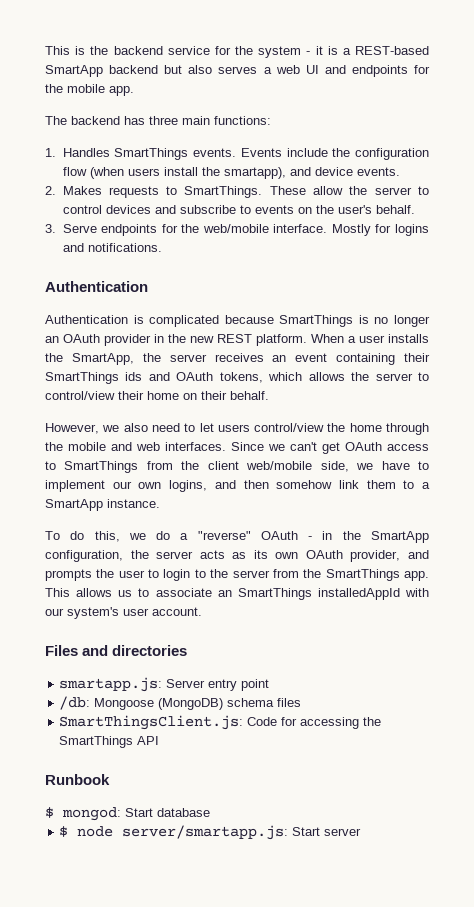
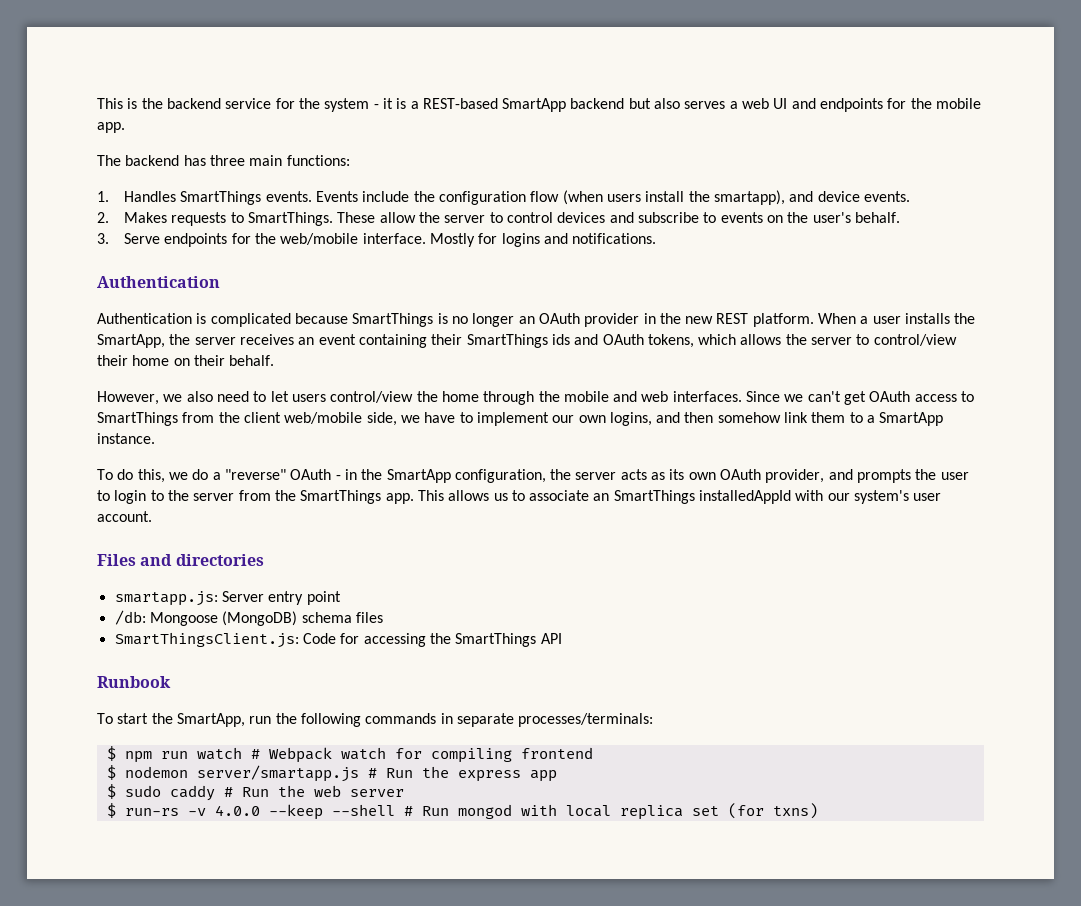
- $ mongod: Start database
- $ node server/smartapp.js: Start server
+ To start the SmartApp, run the following commands in separate processes/terminals:
+ $ npm run watch # Webpack watch for compiling frontend
+ $ nodemon server/smartapp.js # Run the express app
+ $ sudo caddy # Run the web server
+ $ run-rs -v 4.0.0 --keep --shell # Run mongod with local replica set (for txns)

